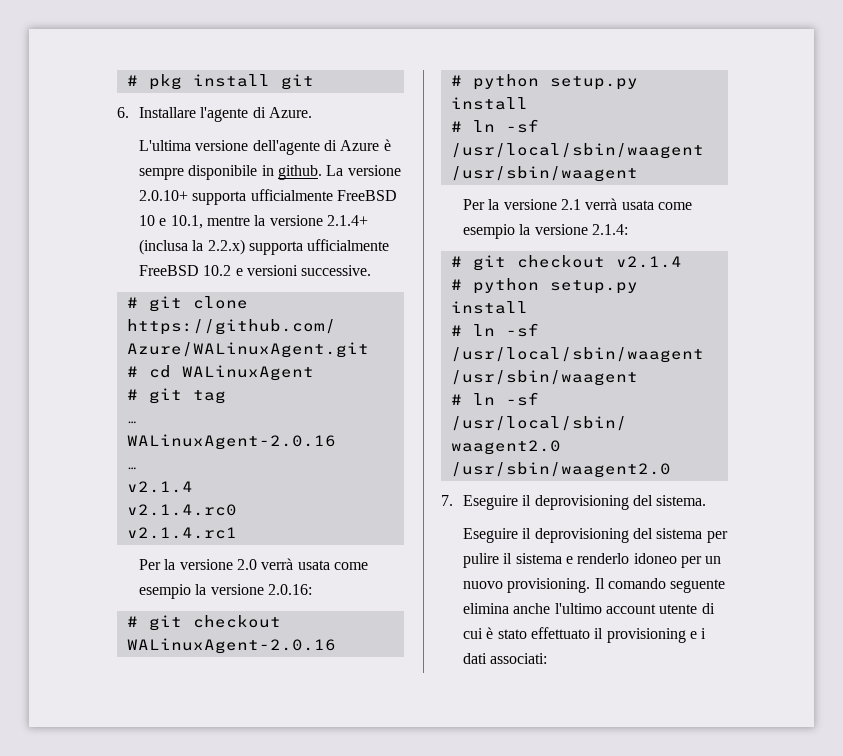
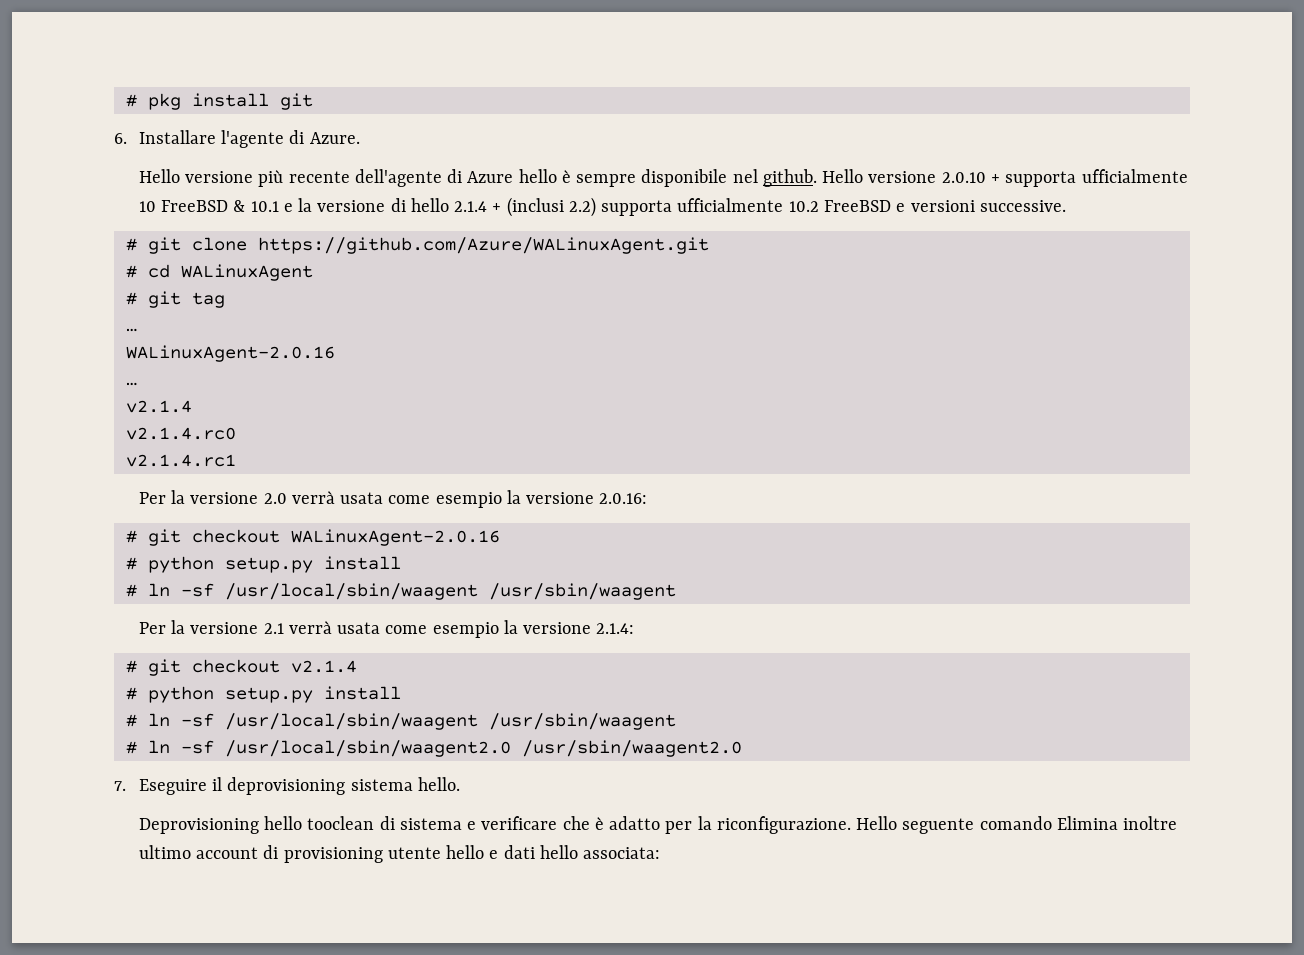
- L'ultima versione dell'agente di Azure è sempre disponibile in github. La versione 2.0.10+ supporta ufficialmente FreeBSD 10 e 10.1, mentre la versione 2.1.4+ (inclusa la 2.2.x) supporta ufficialmente FreeBSD 10.2 e versioni successive.
+ Hello versione più recente dell'agente di Azure hello è sempre disponibile nel github. Hello versione 2.0.10 + supporta ufficialmente 10 FreeBSD & 10.1 e la versione di hello 2.1.4 + (inclusi 2.2) supporta ufficialmente 10.2 FreeBSD e versioni successive.
- 7. Eseguire il deprovisioning del sistema.
- Eseguire il deprovisioning del sistema per pulire il sistema e renderlo idoneo per un nuovo provisioning. Il comando seguente elimina anche l'ultimo account utente di cui è stato effettuato il provisioning e i dati associati:
+ 7. Eseguire il deprovisioning sistema hello.
+ Deprovisioning hello tooclean di sistema e verificare che è adatto per la riconfigurazione. Hello seguente comando Elimina inoltre ultimo account di provisioning utente hello e dati hello associata:

